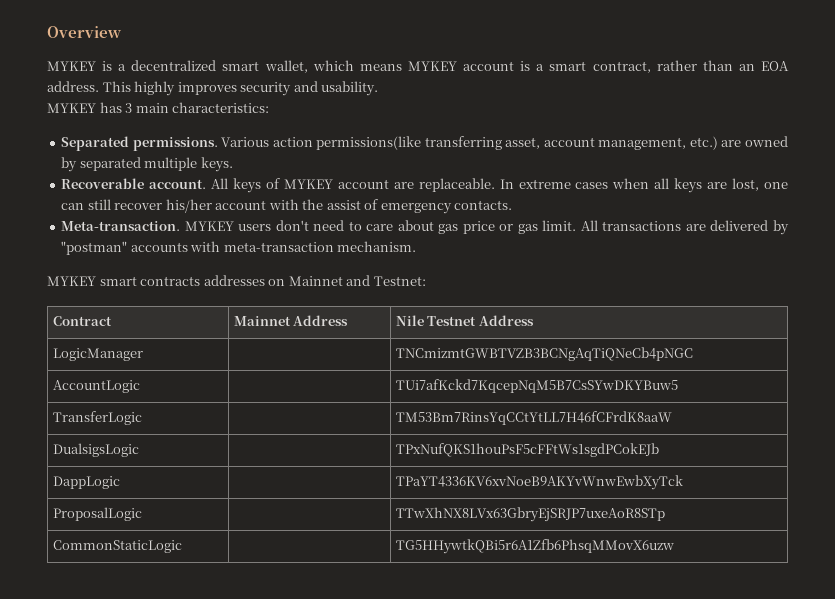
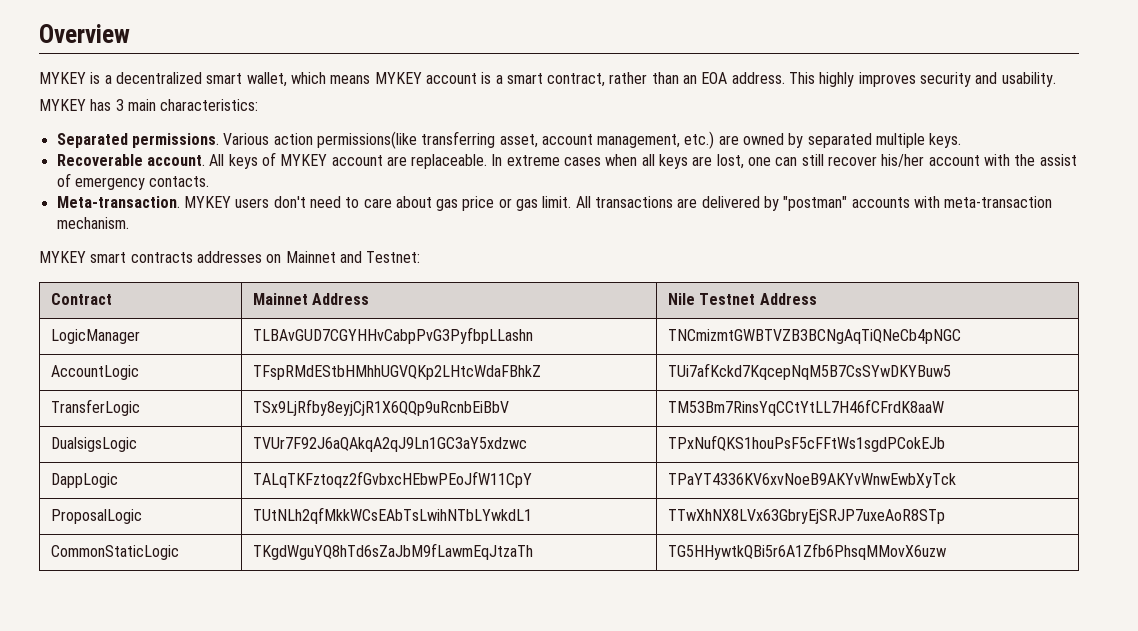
- LogicManager | | TNCmizmtGWBTVZB3BCNgAqTiQNeCb4pNGC
+ LogicManager | TLBAvGUD7CGYHHvCabpPvG3PyfbpLLashn | TNCmizmtGWBTVZB3BCNgAqTiQNeCb4pNGC
- AccountLogic | | TUi7afKckd7KqcepNqM5B7CsSYwDKYBuw5
+ AccountLogic | TFspRMdEStbHMhhUGVQKp2LHtcWdaFBhkZ | TUi7afKckd7KqcepNqM5B7CsSYwDKYBuw5
- TransferLogic | | TM53Bm7RinsYqCCtYtLL7H46fCFrdK8aaW
+ TransferLogic | TSx9LjRfby8eyjCjR1X6QQp9uRcnbEiBbV | TM53Bm7RinsYqCCtYtLL7H46fCFrdK8aaW
- DualsigsLogic | | TPxNufQKS1houPsF5cFFtWs1sgdPCokEJb
+ DualsigsLogic | TVUr7F92J6aQAkqA2qJ9Ln1GC3aY5xdzwc | TPxNufQKS1houPsF5cFFtWs1sgdPCokEJb
- DappLogic | | TPaYT4336KV6xvNoeB9AKYvWnwEwbXyTck
+ DappLogic | TALqTKFztoqz2fGvbxcHEbwPEoJfW11CpY | TPaYT4336KV6xvNoeB9AKYvWnwEwbXyTck
- ProposalLogic | | TTwXhNX8LVx63GbryEjSRJP7uxeAoR8STp
+ ProposalLogic | TUtNLh2qfMkkWCsEAbTsLwihNTbLYwkdL1 | TTwXhNX8LVx63GbryEjSRJP7uxeAoR8STp
- CommonStaticLogic | | TG5HHywtkQBi5r6A1Zfb6PhsqMMovX6uzw
+ CommonStaticLogic | TKgdWguYQ8hTd6sZaJbM9fLawmEqJtzaTh | TG5HHywtkQBi5r6A1Zfb6PhsqMMovX6uzw

